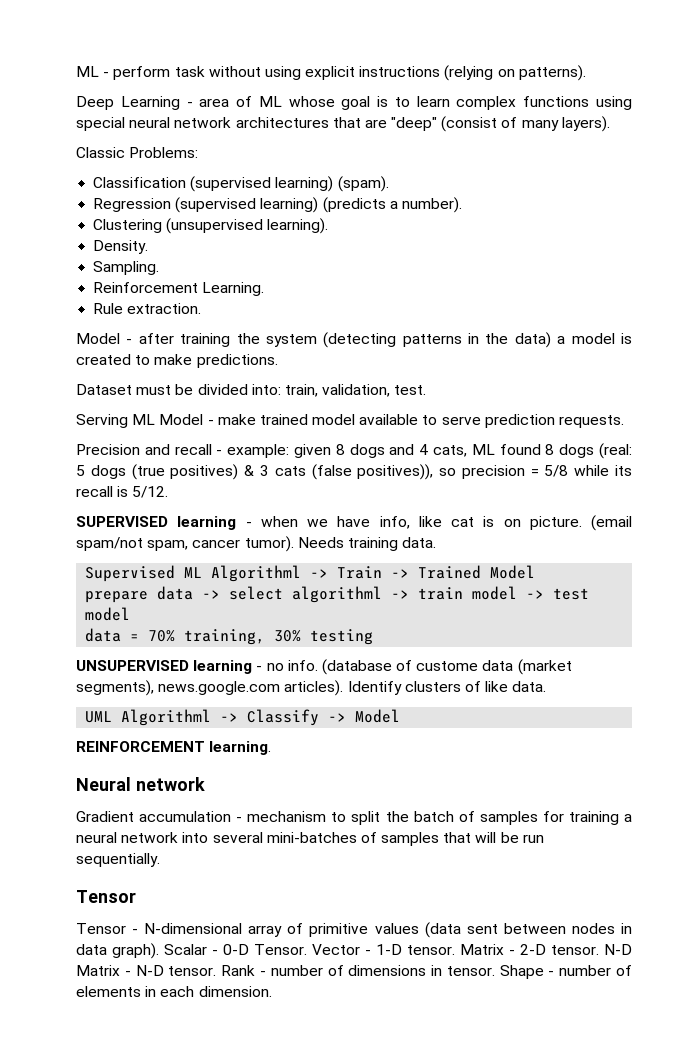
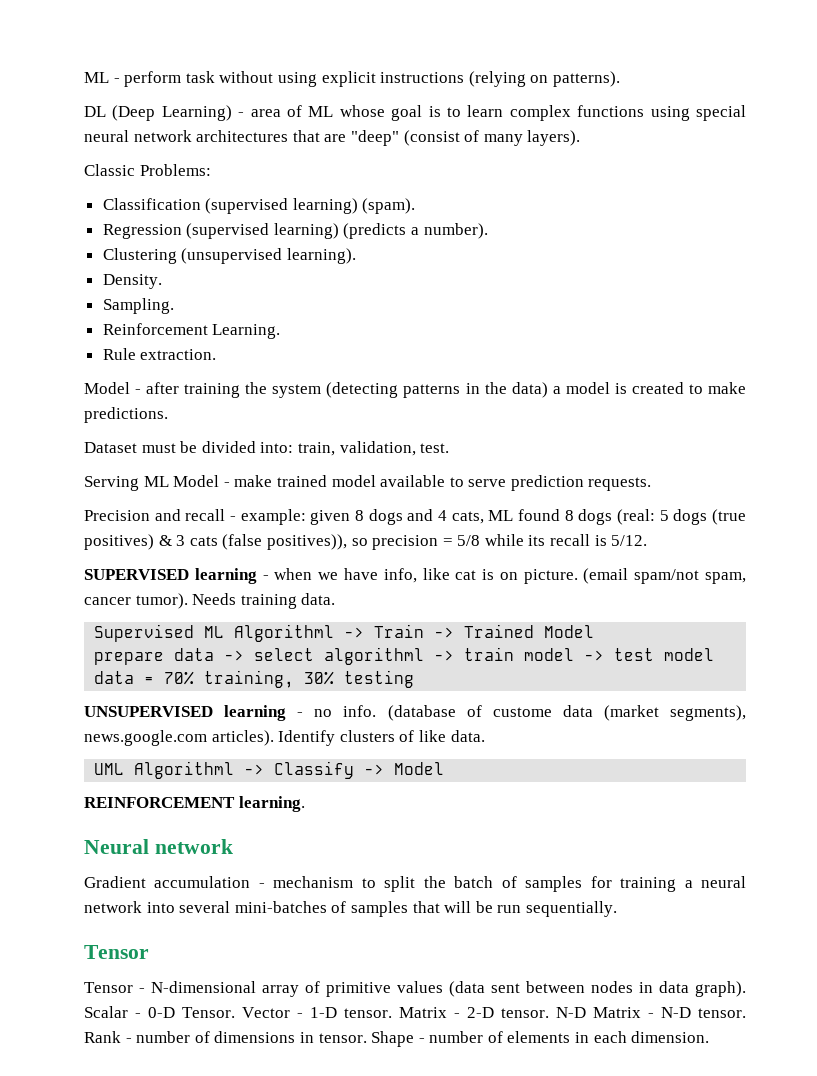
- Deep Learning - area of ML whose goal is to learn complex functions using special neural network architectures that are "deep" (consist of many layers).
+ DL (Deep Learning) - area of ML whose goal is to learn complex functions using special neural network architectures that are "deep" (consist of many layers).

